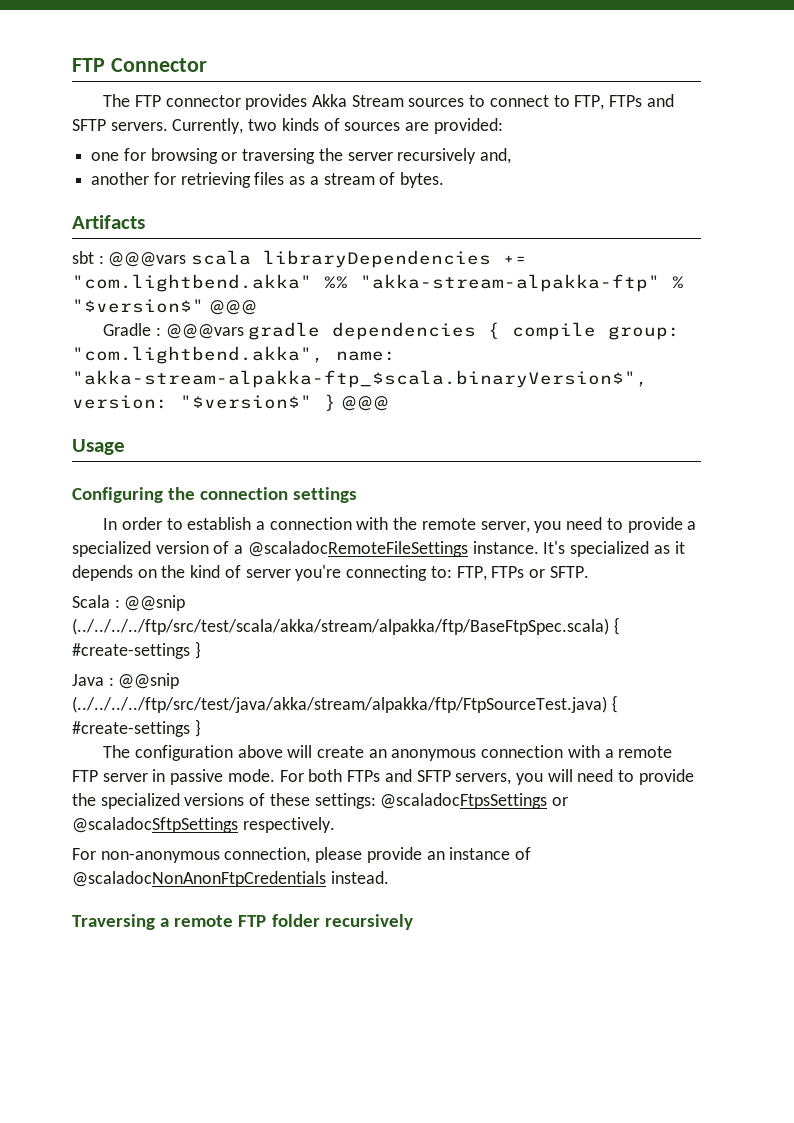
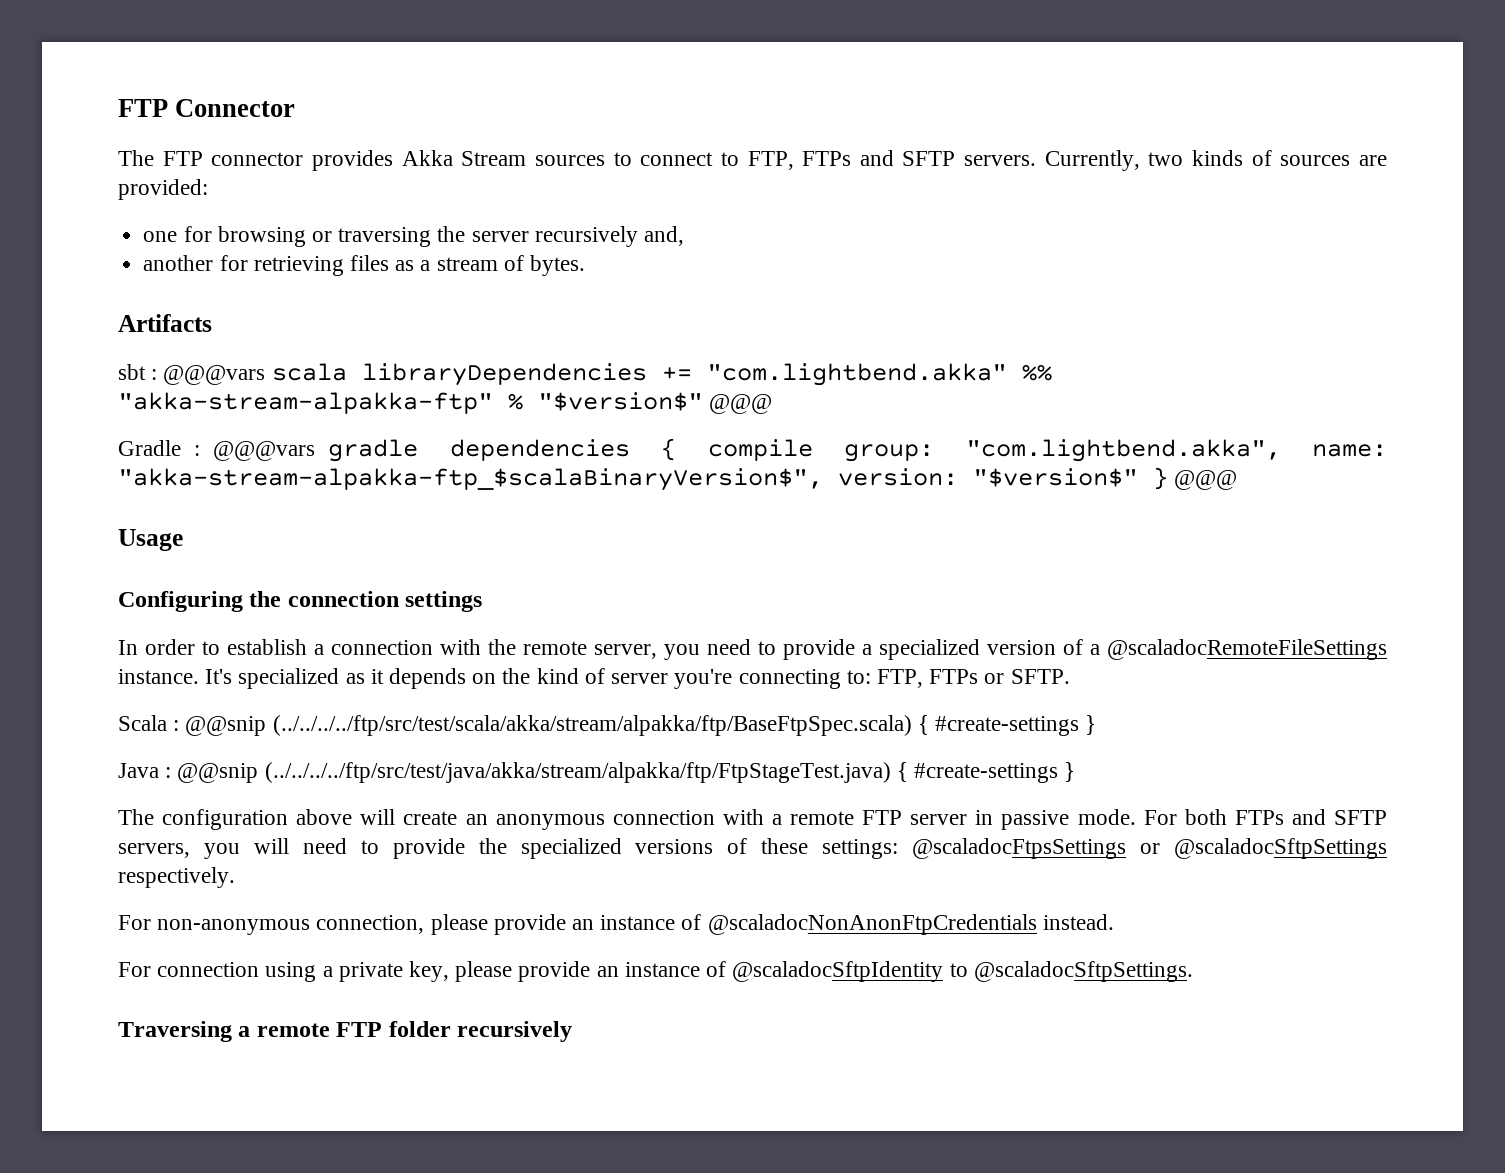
- Gradle : @@@vars gradle dependencies { compile group: "com.lightbend.akka", name: "akka-stream-alpakka-ftp_$scala.binaryVersion$", version: "$version$" } @@@
+ Gradle : @@@vars gradle dependencies { compile group: "com.lightbend.akka", name: "akka-stream-alpakka-ftp_$scalaBinaryVersion$", version: "$version$" } @@@
- Java : @@snip (../../../../ftp/src/test/java/akka/stream/alpakka/ftp/FtpSourceTest.java) { #create-settings }
+ Java : @@snip (../../../../ftp/src/test/java/akka/stream/alpakka/ftp/FtpStageTest.java) { #create-settings }
+ For connection using a private key, please provide an instance of @scaladocSftpIdentity to @scaladocSftpSettings.

